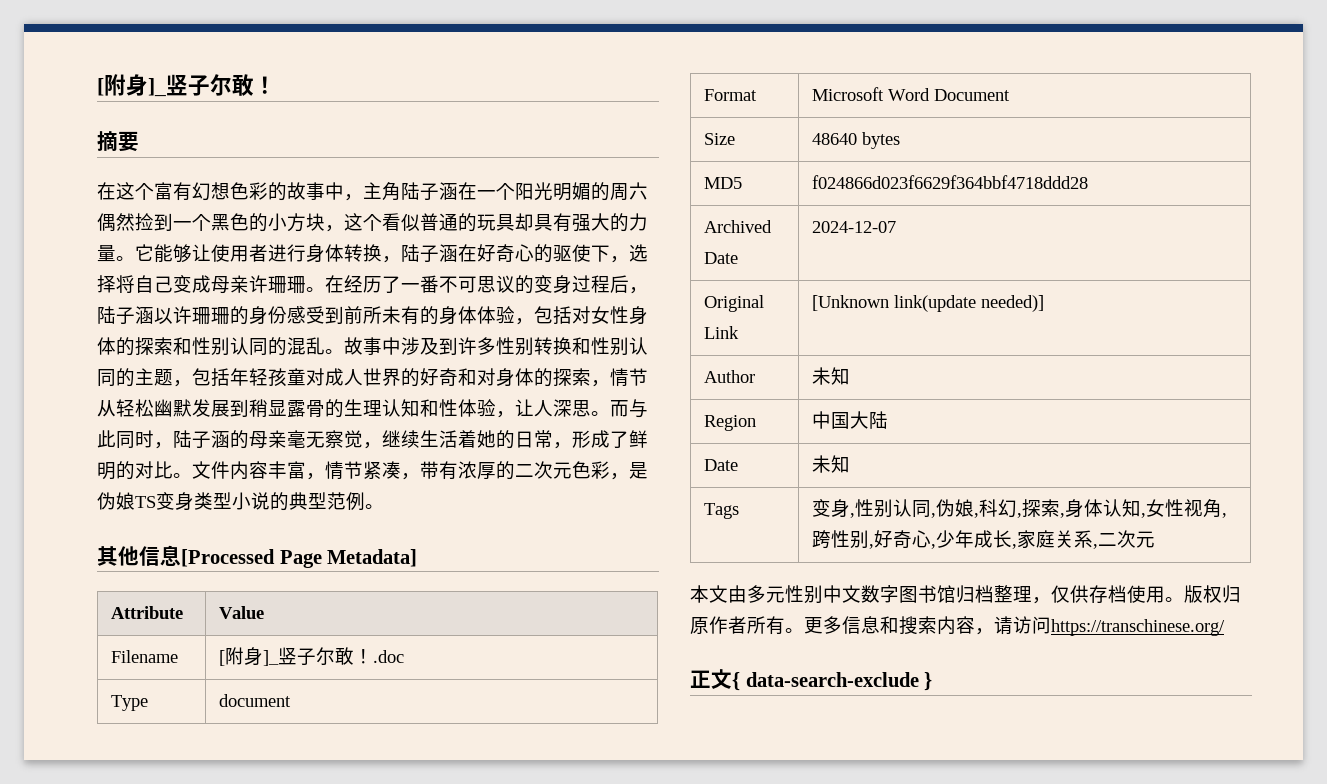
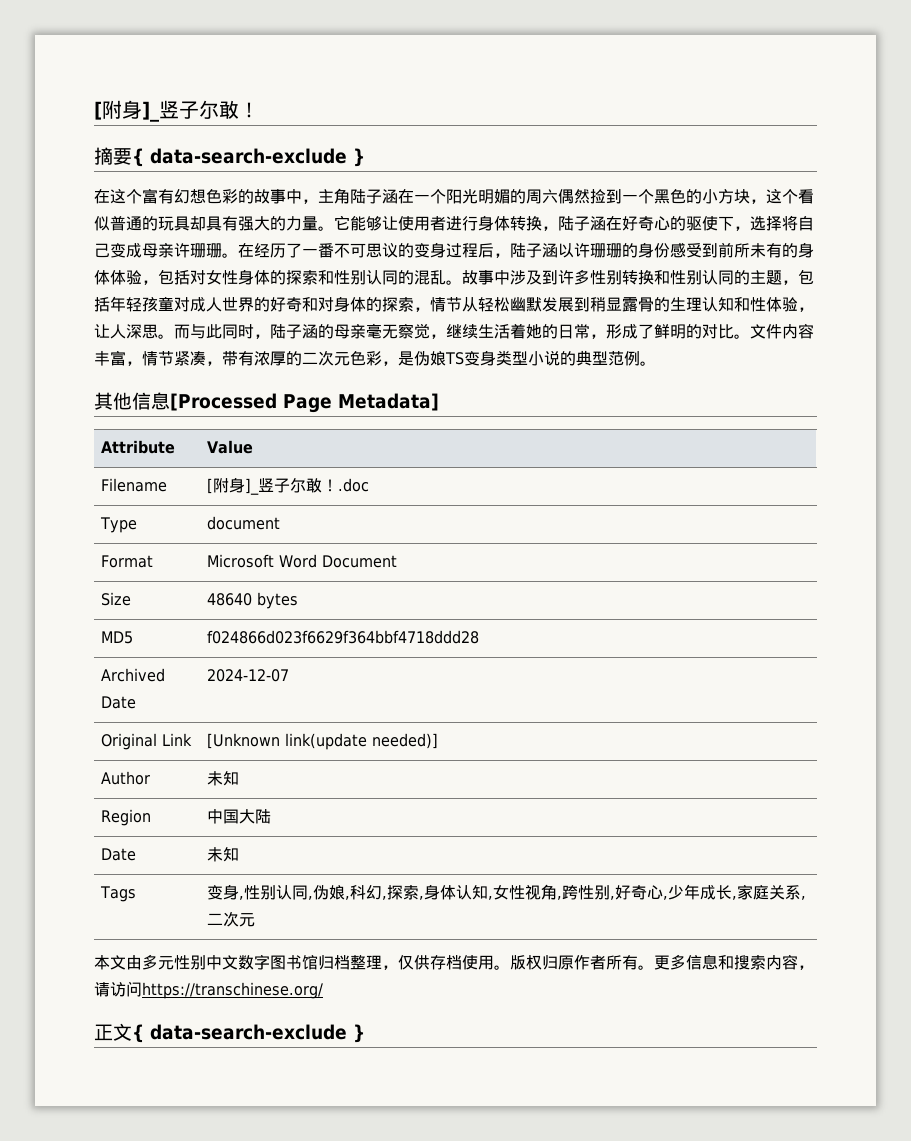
- 摘要
+ 摘要{ data-search-exclude }

